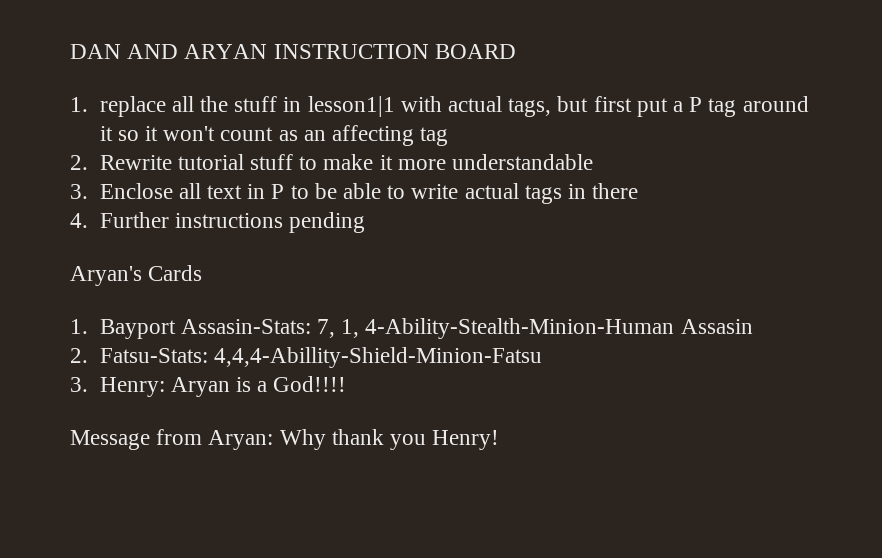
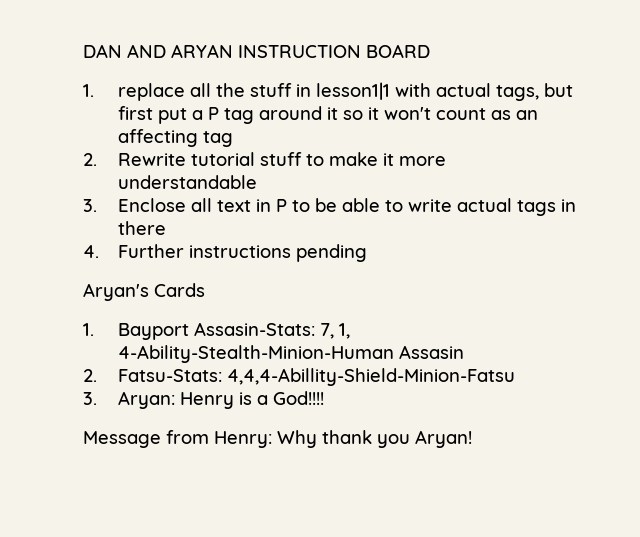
- 3. Henry: Aryan is a God!!!!
+ 3. Aryan: Henry is a God!!!!
- Message from Aryan: Why thank you Henry!
+ Message from Henry: Why thank you Aryan!

